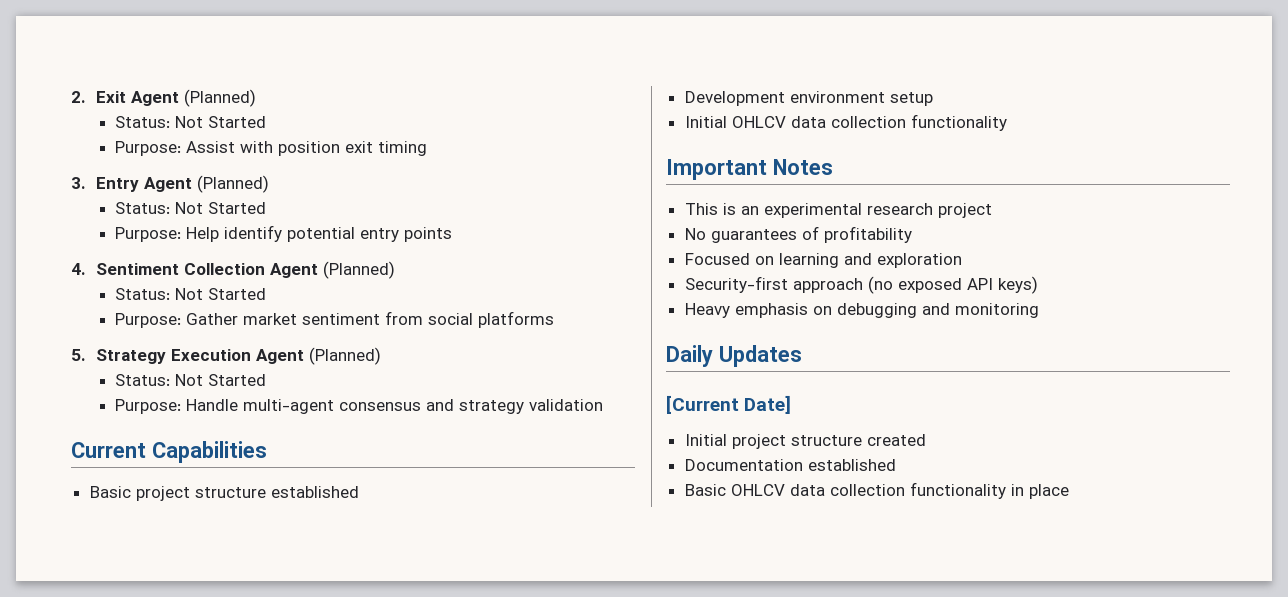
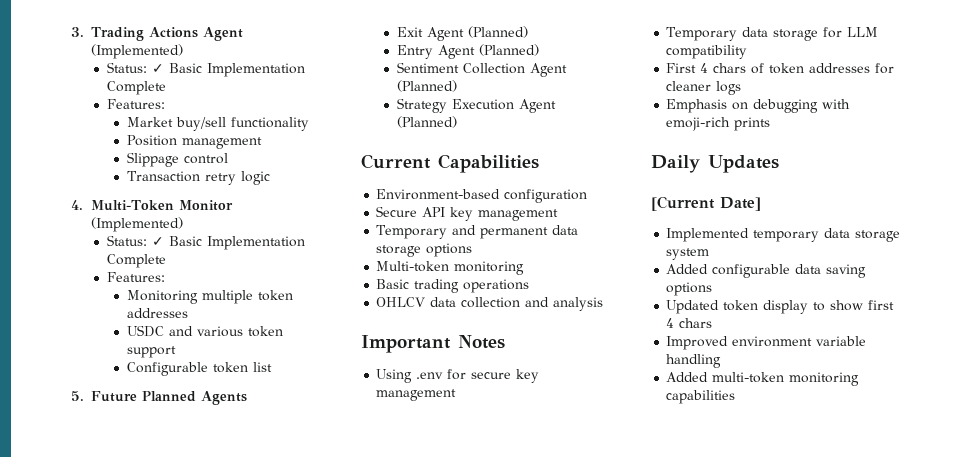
- 2. Exit Agent (Planned)
- Status: Not Started
- Purpose: Assist with position exit timing
- 3. Entry Agent (Planned)
- Status: Not Started
- Purpose: Help identify potential entry points
- 4. Sentiment Collection Agent (Planned)
- Status: Not Started
- Purpose: Gather market sentiment from social platforms
- 5. Strategy Execution Agent (Planned)
- Status: Not Started
- Purpose: Handle multi-agent consensus and strategy validation
+ 3. Trading Actions Agent (Implemented)
+ Status: ✓ Basic Implementation Complete
+ Features:
+ Market buy/sell functionality
+ Position management
+ Slippage control
+ Transaction retry logic
+ 4. Multi-Token Monitor (Implemented)
+ Status: ✓ Basic Implementation Complete
+ Features:
+ Monitoring multiple token addresses
+ USDC and various token support
+ Configurable token list
+ 5. Future Planned Agents
+ Exit Agent (Planned)
+ Entry Agent (Planned)
+ Sentiment Collection Agent (Planned)
+ Strategy Execution Agent (Planned)
  Current Capabilities
- Basic project structure established
- Development environment setup
- Initial OHLCV data collection functionality
+ Environment-based configuration
+ Secure API key management
+ Temporary and permanent data storage options
+ Multi-token monitoring
+ Basic trading operations
+ OHLCV data collection and analysis
- This is an experimental research project
- No guarantees of profitability
- Focused on learning and exploration
- Security-first approach (no exposed API keys)
- Heavy emphasis on debugging and monitoring
+ Using .env for secure key management
+ Temporary data storage for LLM compatibility
+ First 4 chars of token addresses for cleaner logs
+ Emphasis on debugging with emoji-rich prints
  Daily Updates
  [Current Date]
- Initial project structure created
- Documentation established
- Basic OHLCV data collection functionality in place
+ Implemented temporary data storage system
+ Added configurable data saving options
+ Updated token display to show first 4 chars
+ Improved environment variable handling
+ Added multi-token monitoring capabilities

